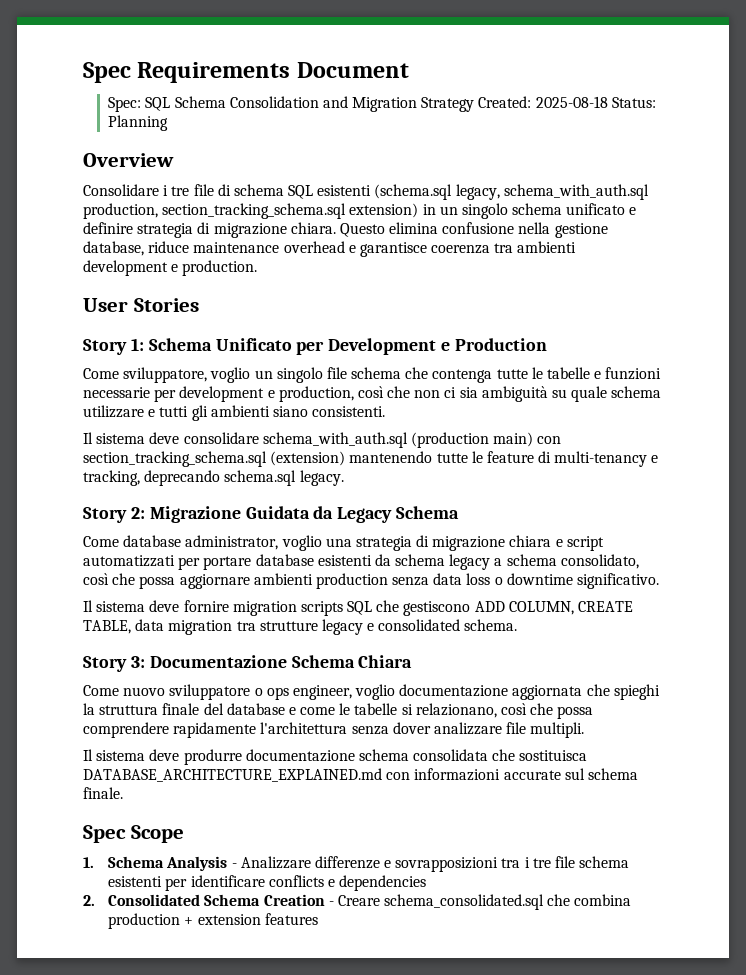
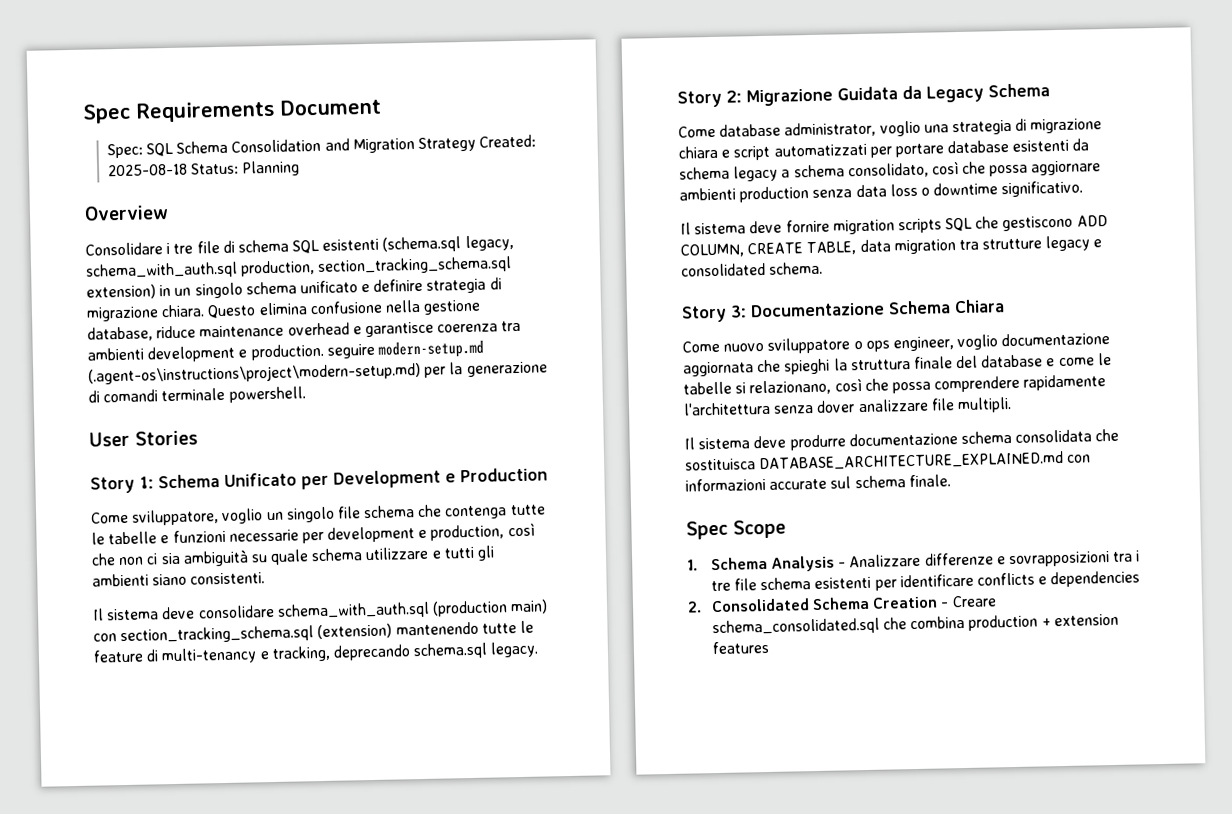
- Questo elimina confusione nella gestione database, riduce maintenance overhead e garantisce coerenza tra ambienti development e production.
+ Questo elimina confusione nella gestione database, riduce maintenance overhead e garantisce coerenza tra ambienti development e production. seguire modern-setup.md (.agent-os\instructions\project\modern-setup.md) per la generazione di comandi terminale powershell.

